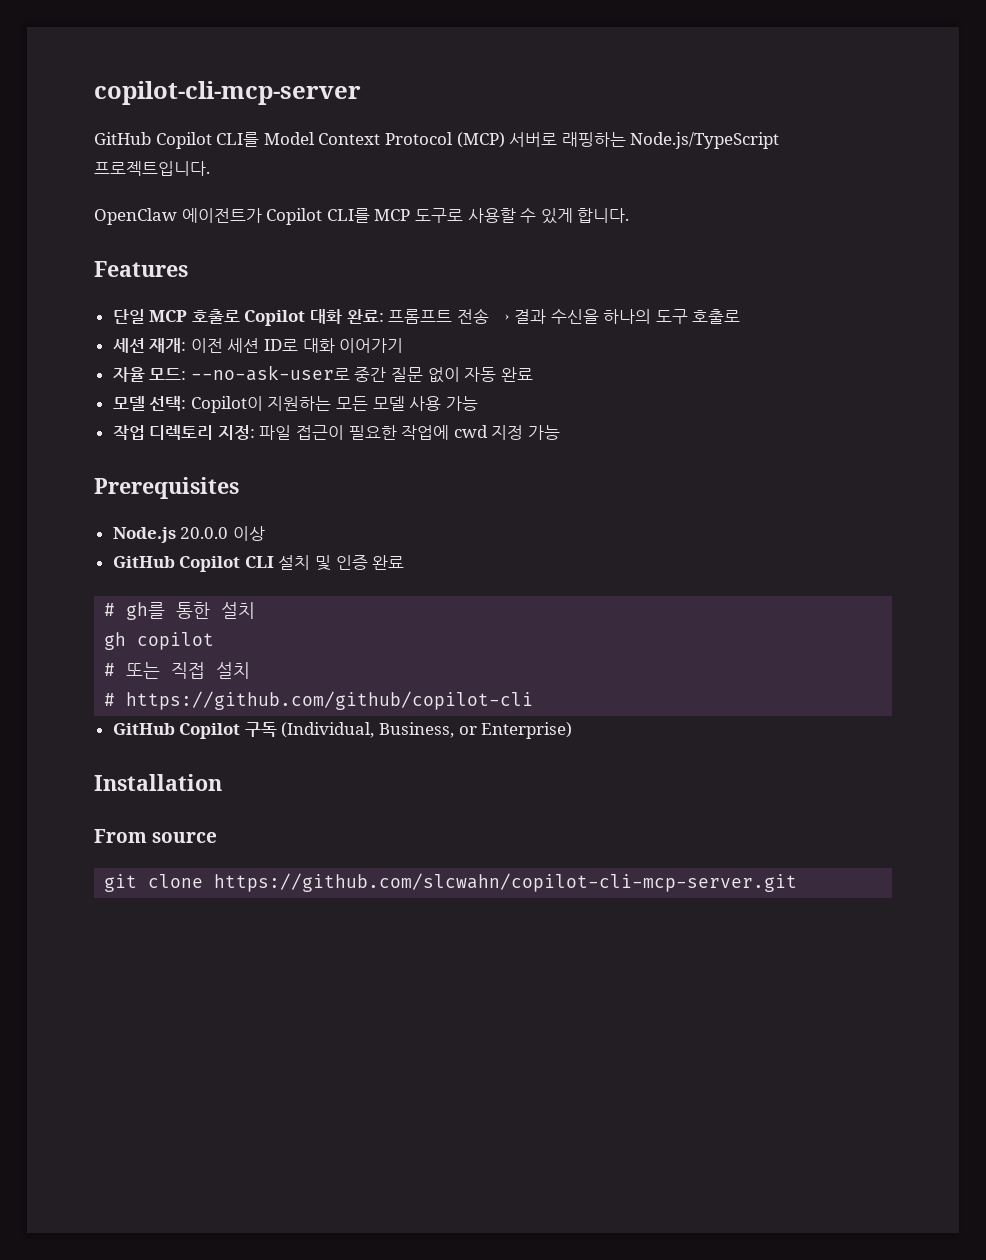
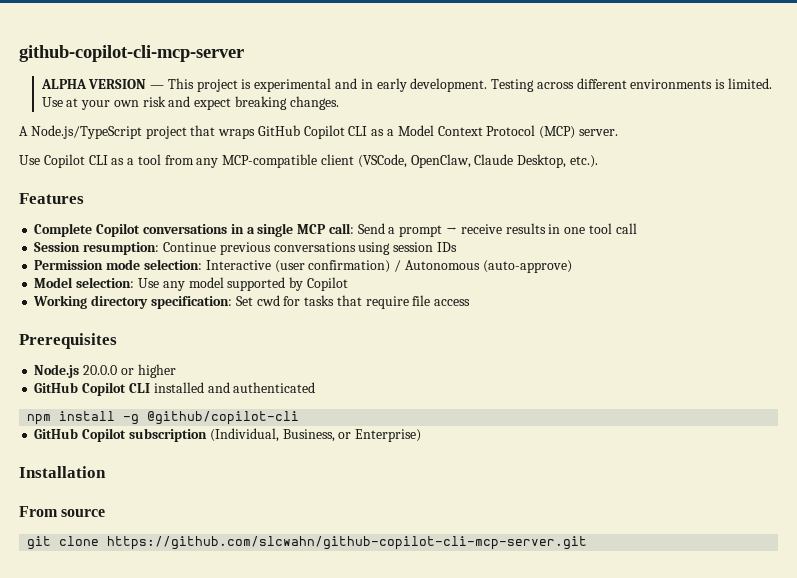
- copilot-cli-mcp-server
- GitHub Copilot CLI를 Model Context Protocol (MCP) 서버로 래핑하는 Node.js/TypeScript 프로젝트입니다.
- OpenClaw 에이전트가 Copilot CLI를 MCP 도구로 사용할 수 있게 합니다.
+ github-copilot-cli-mcp-server
+ ALPHA VERSION — This project is experimental and in early development. Testing across different environments is limited. Use at your own risk and expect breaking changes.
+ A Node.js/TypeScript project that wraps GitHub Copilot CLI as a Model Context Protocol (MCP) server.
+ Use Copilot CLI as a tool from any MCP-compatible client (VSCode, OpenClaw, Claude Desktop, etc.).
  Features
- 단일 MCP 호출로 Copilot 대화 완료: 프롬프트 전송 → 결과 수신을 하나의 도구 호출로
- 세션 재개: 이전 세션 ID로 대화 이어가기
- 자율 모드: --no-ask-user로 중간 질문 없이 자동 완료
- 모델 선택: Copilot이 지원하는 모든 모델 사용 가능
- 작업 디렉토리 지정: 파일 접근이 필요한 작업에 cwd 지정 가능
+ Complete Copilot conversations in a single MCP call: Send a prompt → receive results in one tool call
+ Session resumption: Continue previous conversations using session IDs
+ Permission mode selection: Interactive (user confirmation) / Autonomous (auto-approve)
+ Model selection: Use any model supported by Copilot
+ Working directory specification: Set cwd for tasks that require file access
- Node.js 20.0.0 이상
- GitHub Copilot CLI 설치 및 인증 완료
- # gh를 통한 설치
- gh copilot
- # 또는 직접 설치
- # https://github.com/github/copilot-cli
- GitHub Copilot 구독 (Individual, Business, or Enterprise)
+ Node.js 20.0.0 or higher
+ GitHub Copilot CLI installed and authenticated
+ npm install -g @github/copilot-cli
+ GitHub Copilot subscription (Individual, Business, or Enterprise)
- git clone https://github.com/slcwahn/copilot-cli-mcp-server.git
+ git clone https://github.com/slcwahn/github-copilot-cli-mcp-server.git

